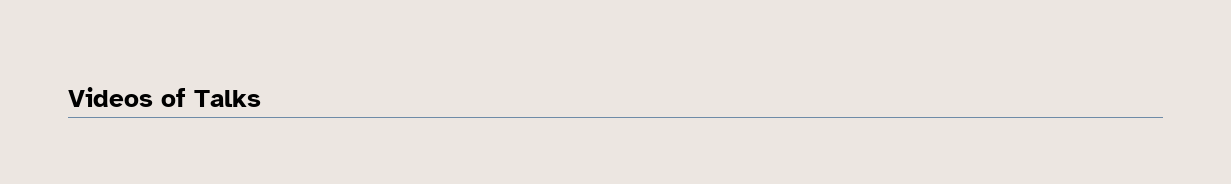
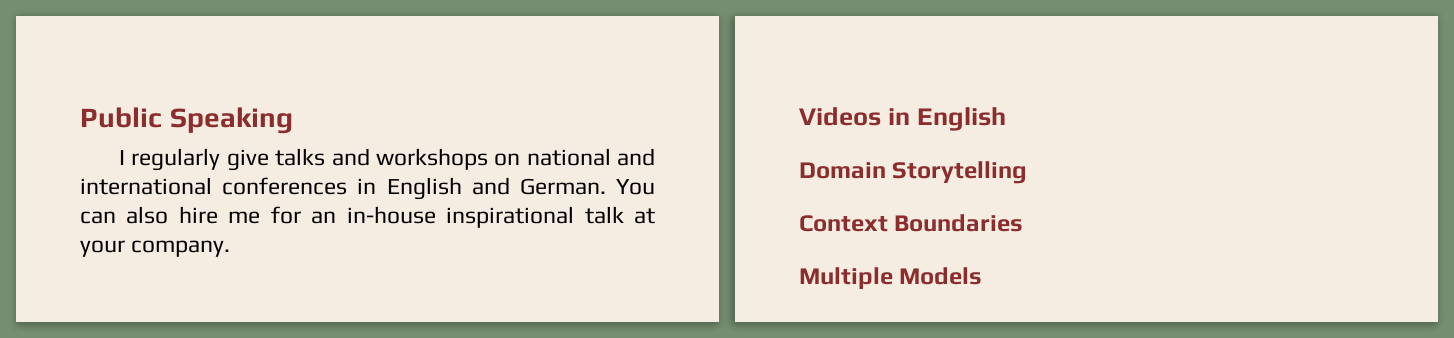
- Videos of Talks
+ Public Speaking
+ I regularly give talks and workshops on national and international conferences in English and German. You can also hire me for an in-house inspirational talk at your company.
+ Videos in English
+ Domain Storytelling
+ Context Boundaries
+ Multiple Models

